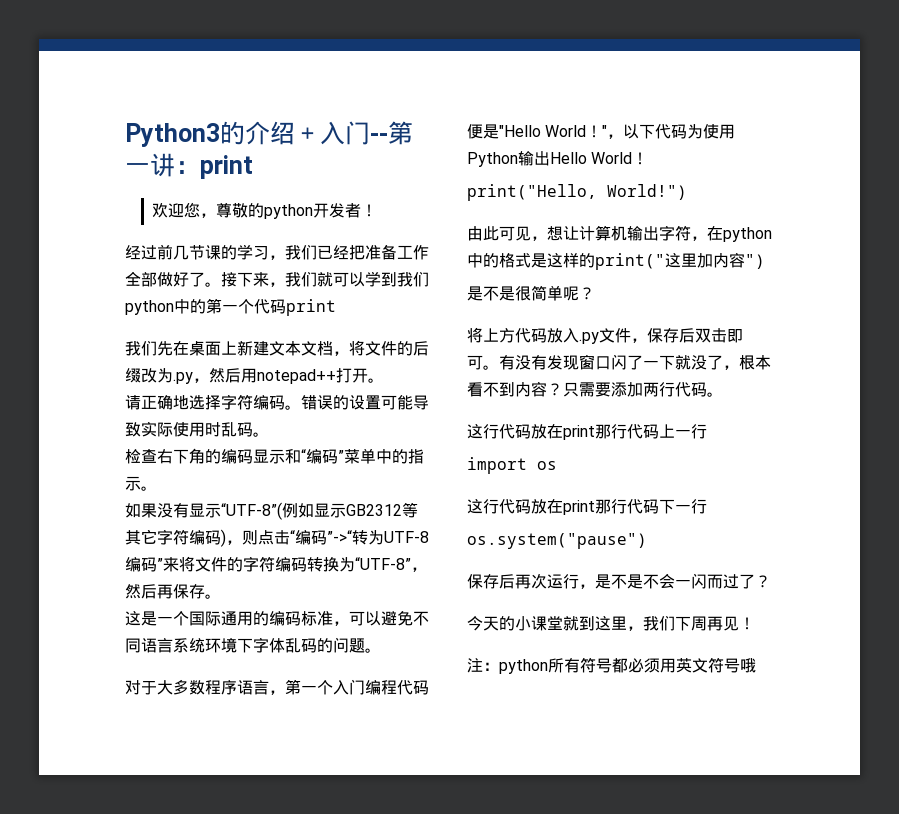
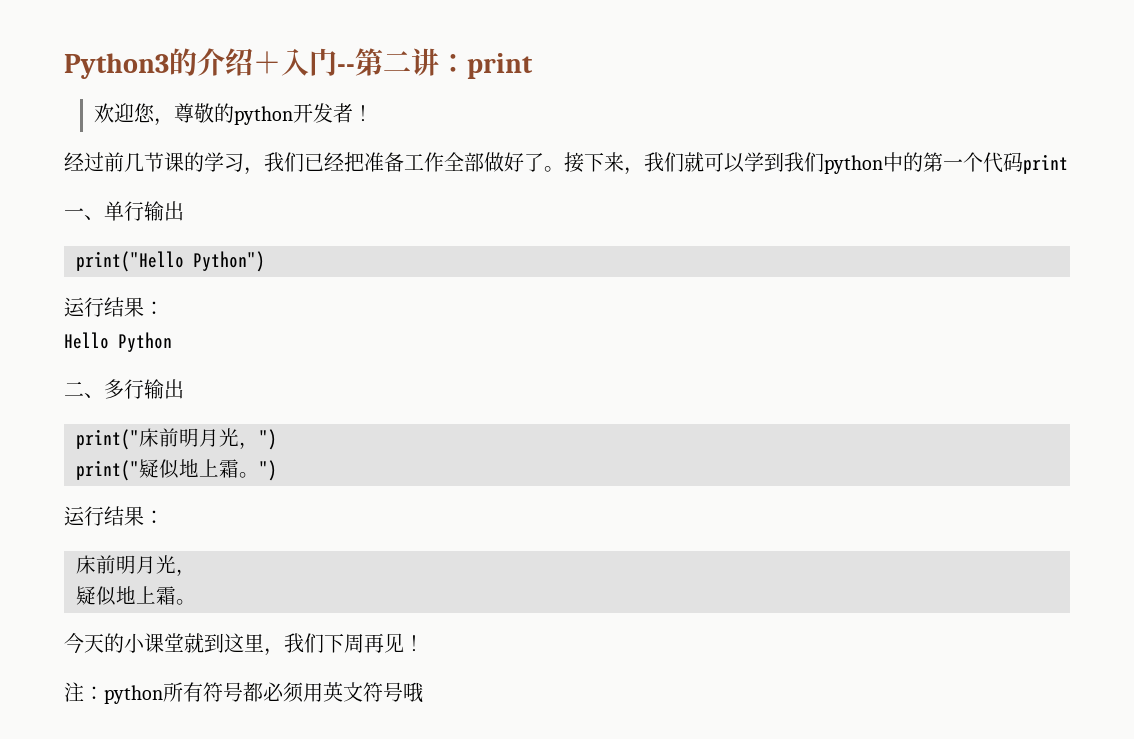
- Python3的介绍＋入门--第一讲：print
+ Python3的介绍＋入门--第二讲：print
- 我们先在桌面上新建文本文档，将文件的后缀改为.py，然后用notepad++打开。
- 请正确地选择字符编码。错误的设置可能导致实际使用时乱码。
- 检查右下角的编码显示和“编码”菜单中的指示。
- 如果没有显示“UTF-8”(例如显示GB2312等其它字符编码)，则点击“编码”->“转为UTF-8编码”来将文件的字符编码转换为“UTF-8”，然后再保存。
- 这是一个国际通用的编码标准，可以避免不同语言系统环境下字体乱码的问题。
- 对于大多数程序语言，第一个入门编程代码便是"Hello World！"，以下代码为使用Python输出Hello World！
- print("Hello, World!")
- 由此可见，想让计算机输出字符，在python中的格式是这样的print("这里加内容")
- 是不是很简单呢？
- 将上方代码放入.py文件，保存后双击即可。有没有发现窗口闪了一下就没了，根本看不到内容？只需要添加两行代码。
- 这行代码放在print那行代码上一行
- import os
- 这行代码放在print那行代码下一行
- os.system("pause")
- 保存后再次运行，是不是不会一闪而过了？
+ 一、单行输出
+ print("Hello Python")
+ 运行结果：
+ Hello Python
+ 二、多行输出
+ print("床前明月光，")
+ print("疑似地上霜。")
+ 运行结果：
+ 床前明月光，
+ 疑似地上霜。

